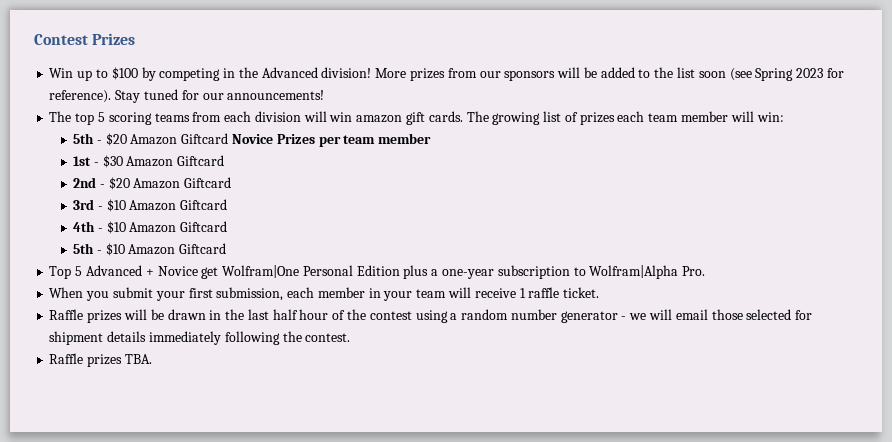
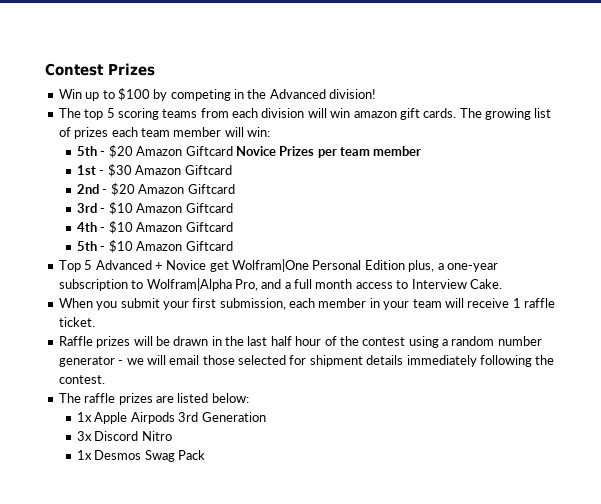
- More prizes from our sponsors will be added to the list soon (see Spring 2023 for reference). Stay tuned for our announcements!
- Top 5 Advanced + Novice get Wolfram|One Personal Edition plus a one-year subscription to Wolfram|Alpha Pro.
+ Top 5 Advanced + Novice get Wolfram|One Personal Edition plus, a one-year subscription to Wolfram|Alpha Pro, and a full month access to Interview Cake.
- Raffle prizes TBA.
+ The raffle prizes are listed below:
+ 1x Apple Airpods 3rd Generation
+ 3x Discord Nitro
+ 1x Desmos Swag Pack

